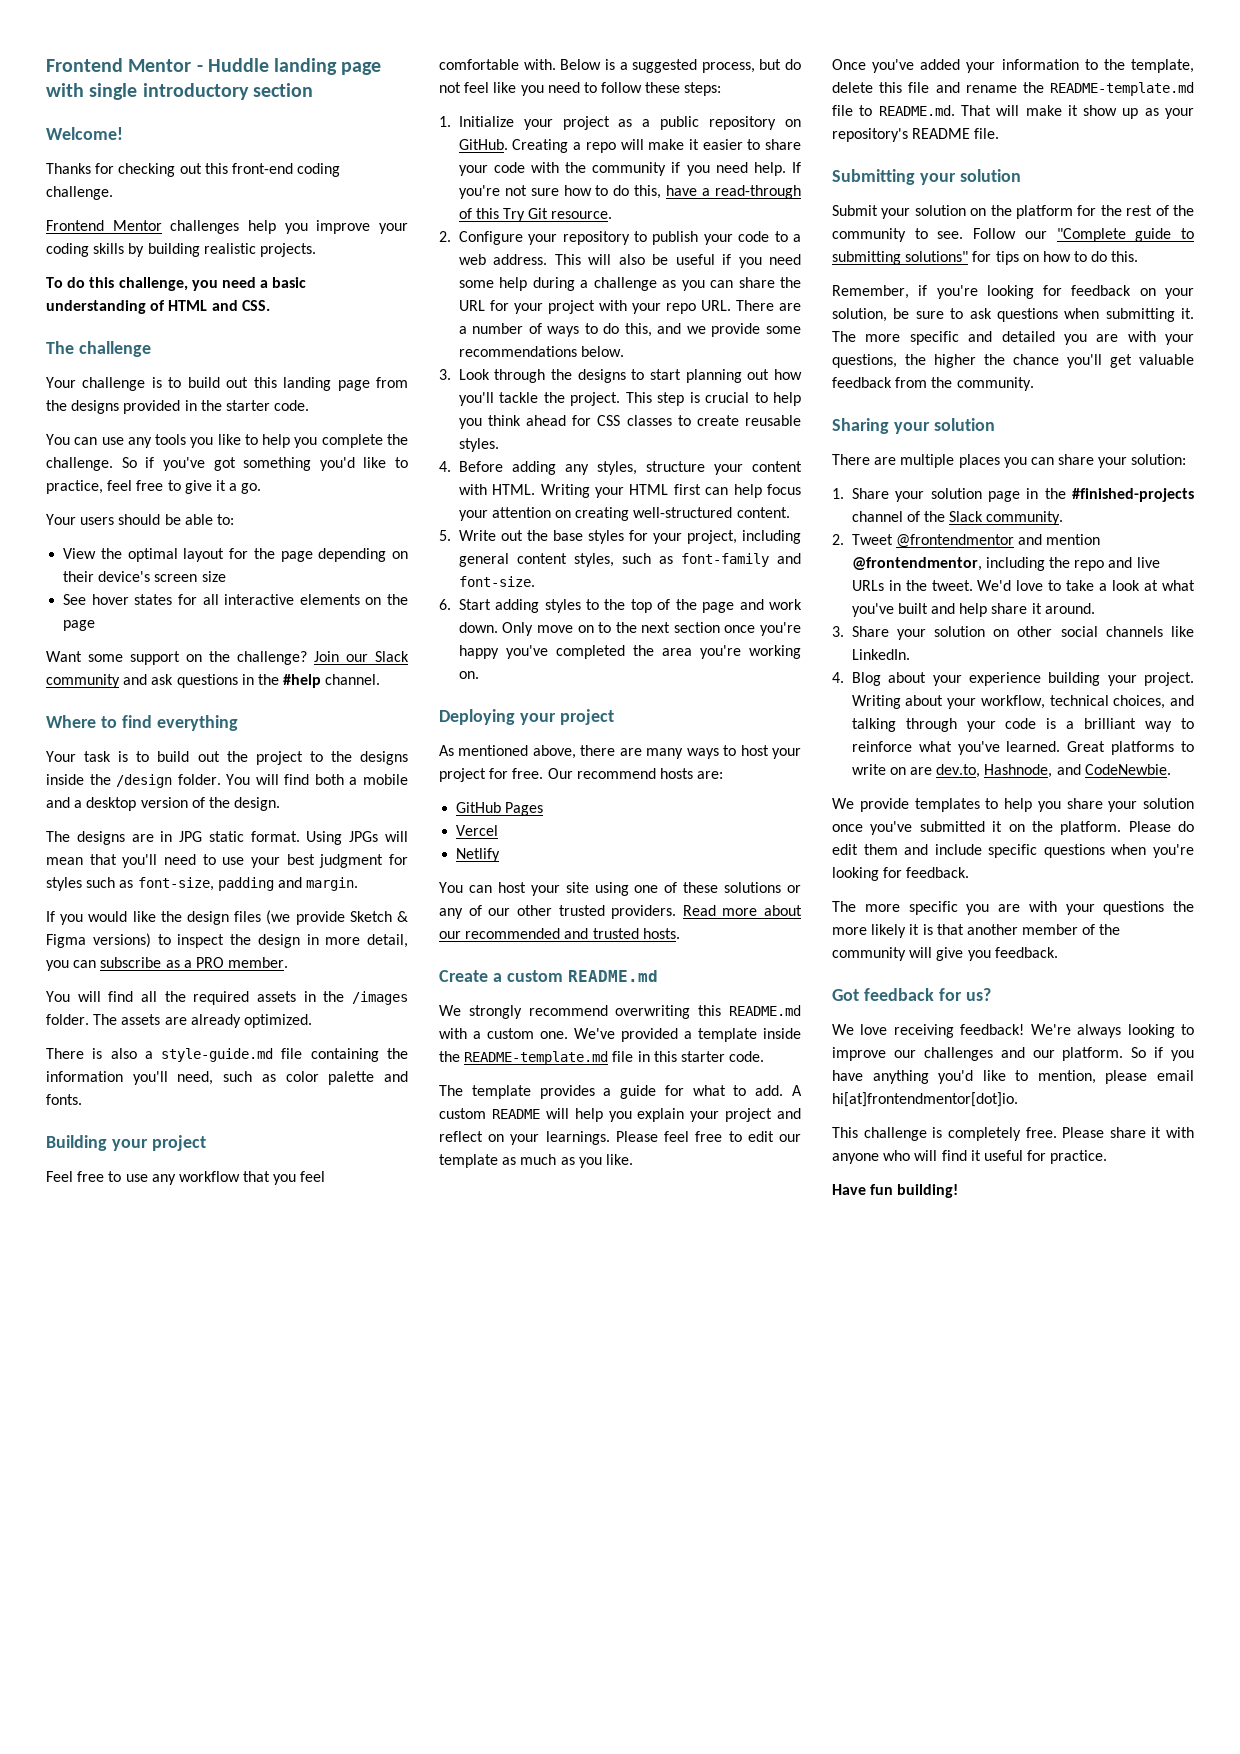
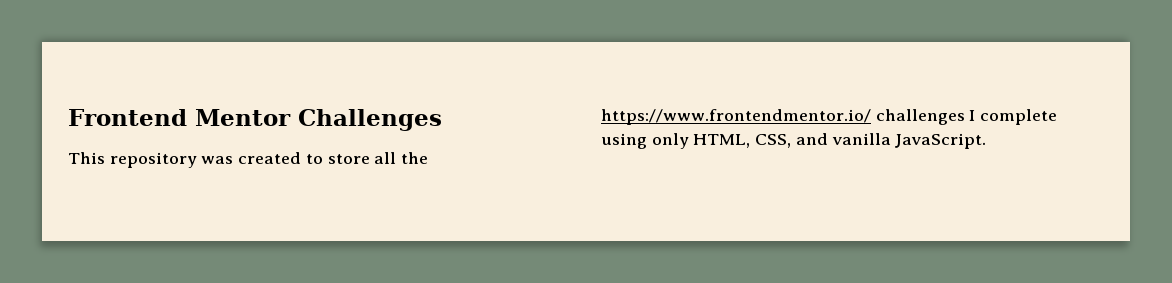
- Frontend Mentor - Huddle landing page with single introductory section
- Welcome!
- Thanks for checking out this front-end coding challenge.
- Frontend Mentor challenges help you improve your coding skills by building realistic projects.
- To do this challenge, you need a basic understanding of HTML and CSS.
- The challenge
- Your challenge is to build out this landing page from the designs provided in the starter code.
- You can use any tools you like to help you complete the challenge. So if you've got something you'd like to practice, feel free to give it a go.
- Your users should be able to:
- View the optimal layout for the page depending on their device's screen size
- See hover states for all interactive elements on the page
- Want some support on the challenge? Join our Slack community and ask questions in the #help channel.
- Where to find everything
- Your task is to build out the project to the designs inside the /design folder. You will find both a mobile and a desktop version of the design.
- The designs are in JPG static format. Using JPGs will mean that you'll need to use your best judgment for styles such as font-size, padding and margin.
- If you would like the design files (we provide Sketch & Figma versions) to inspect the design in more detail, you can subscribe as a PRO member.
- You will find all the required assets in the /images folder. The assets are already optimized.
- There is also a style-guide.md file containing the information you'll need, such as color palette and fonts.
- Building your project
- Feel free to use any workflow that you feel comfortable with. Below is a suggested process, but do not feel like you need to follow these steps:
- 1. Initialize your project as a public repository on GitHub. Creating a repo will make it easier to share your code with the community if you need help. If you're not sure how to do this, have a read-through of this Try Git resource.
- 2. Configure your repository to publish your code to a web address. This will also be useful if you need some help during a challenge as you can share the URL for your project with your repo URL. There are a number of ways to do this, and we provide some recommendations below.
- 3. Look through the designs to start planning out how you'll tackle the project. This step is crucial to help you think ahead for CSS classes to create reusable styles.
- 4. Before adding any styles, structure your content with HTML. Writing your HTML first can help focus your attention on creating well-structured content.
- 5. Write out the base styles for your project, including general content styles, such as font-family and font-size.
- 6. Start adding styles to the top of the page and work down. Only move on to the next section once you're happy you've completed the area you're working on.
- Deploying your project
- As mentioned above, there are many ways to host your project for free. Our recommend hosts are:
- GitHub Pages
- Vercel
- Netlify
- You can host your site using one of these solutions or any of our other trusted providers. Read more about our recommended and trusted hosts.
- Create a custom README.md
- We strongly recommend overwriting this README.md with a custom one. We've provided a template inside the README-template.md file in this starter code.
- The template provides a guide for what to add. A custom README will help you explain your project and reflect on your learnings. Please feel free to edit our template as much as you like.
- Once you've added your information to the template, delete this file and rename the README-template.md file to README.md. That will make it show up as your repository's README file.
- Submitting your solution
- Submit your solution on the platform for the rest of the community to see. Follow our "Complete guide to submitting solutions" for tips on how to do this.
- Remember, if you're looking for feedback on your solution, be sure to ask questions when submitting it. The more specific and detailed you are with your questions, the higher the chance you'll get valuable feedback from the community.
- Sharing your solution
- There are multiple places you can share your solution:
- 1. Share your solution page in the #finished-projects channel of the Slack community.
- 2. Tweet @frontendmentor and mention @frontendmentor, including the repo and live URLs in the tweet. We'd love to take a look at what you've built and help share it around.
- 3. Share your solution on other social channels like LinkedIn.
- 4. Blog about your experience building your project. Writing about your workflow, technical choices, and talking through your code is a brilliant way to reinforce what you've learned. Great platforms to write on are dev.to, Hashnode, and CodeNewbie.
- We provide templates to help you share your solution once you've submitted it on the platform. Please do edit them and include specific questions when you're looking for feedback.
- The more specific you are with your questions the more likely it is that another member of the community will give you feedback.
- Got feedback for us?
- We love receiving feedback! We're always looking to improve our challenges and our platform. So if you have anything you'd like to mention, please email hi[at]frontendmentor[dot]io.
- This challenge is completely free. Please share it with anyone who will find it useful for practice.
- Have fun building!
+ Frontend Mentor Challenges
+ This repository was created to store all the https://www.frontendmentor.io/ challenges I complete using only HTML, CSS, and vanilla JavaScript.

